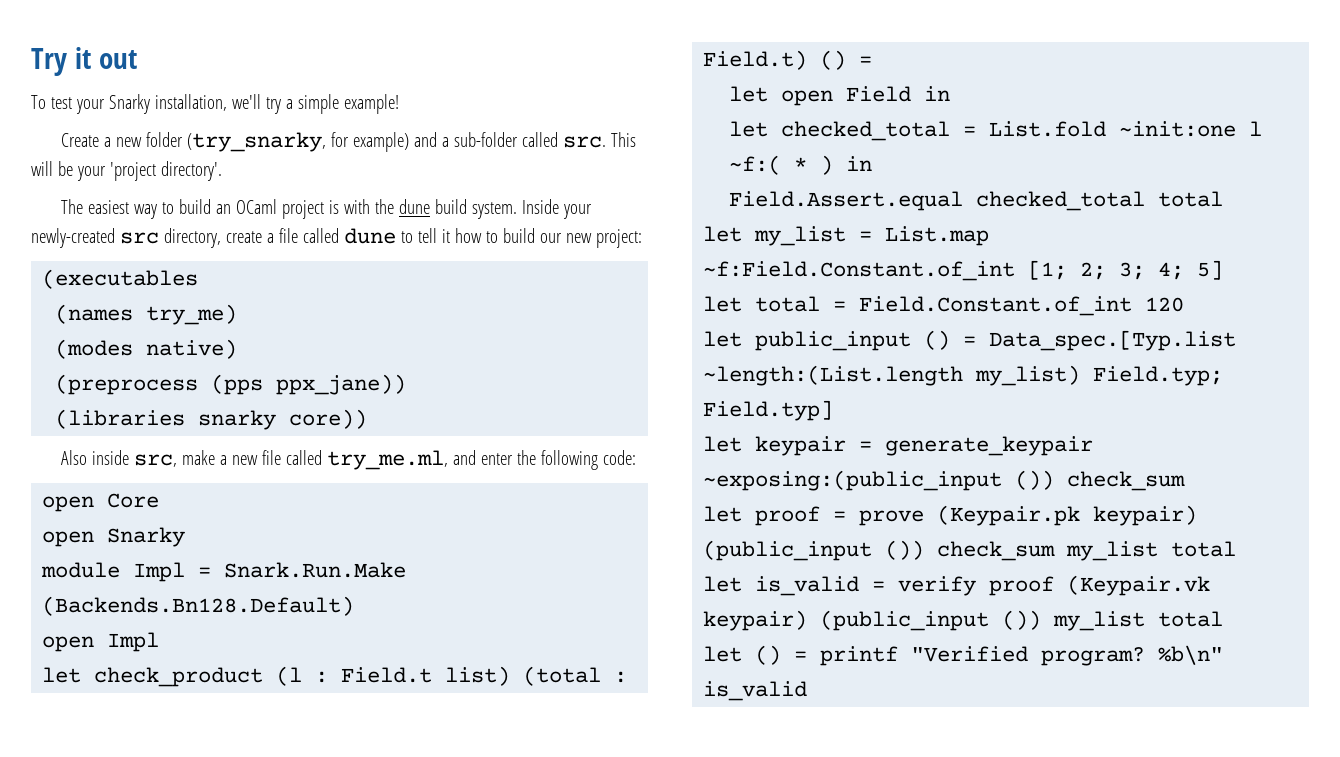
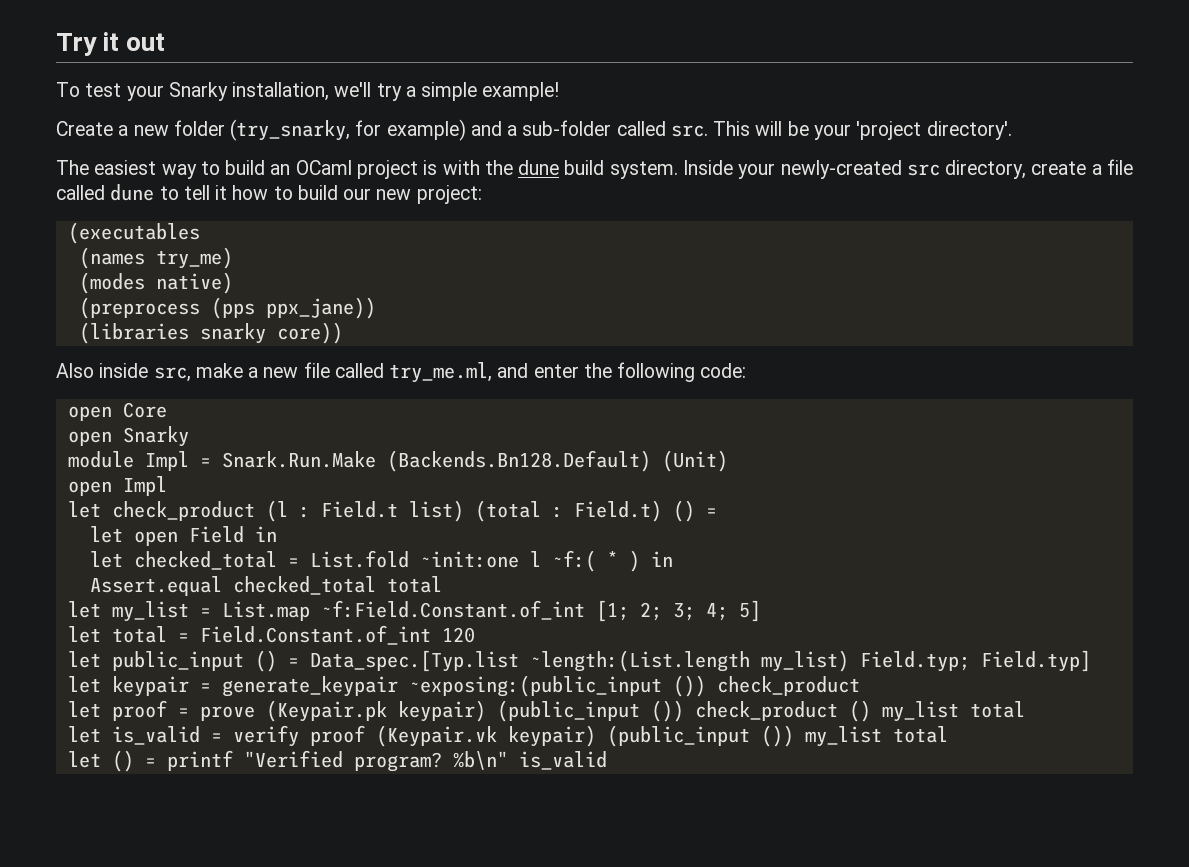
- module Impl = Snark.Run.Make (Backends.Bn128.Default)
+ module Impl = Snark.Run.Make (Backends.Bn128.Default) (Unit)
- Field.Assert.equal checked_total total
+ Assert.equal checked_total total
- let keypair = generate_keypair ~exposing:(public_input ()) check_sum
+ let keypair = generate_keypair ~exposing:(public_input ()) check_product
- let proof = prove (Keypair.pk keypair) (public_input ()) check_sum my_list total
+ let proof = prove (Keypair.pk keypair) (public_input ()) check_product () my_list total

